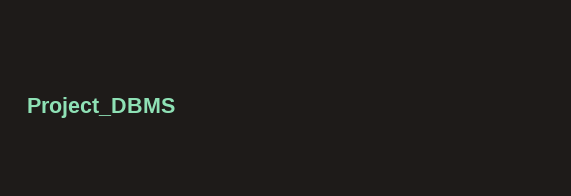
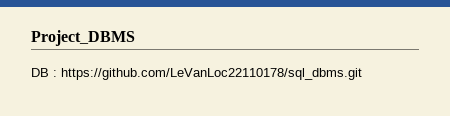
+ DB : https://github.com/LeVanLoc22110178/sql_dbms.git

